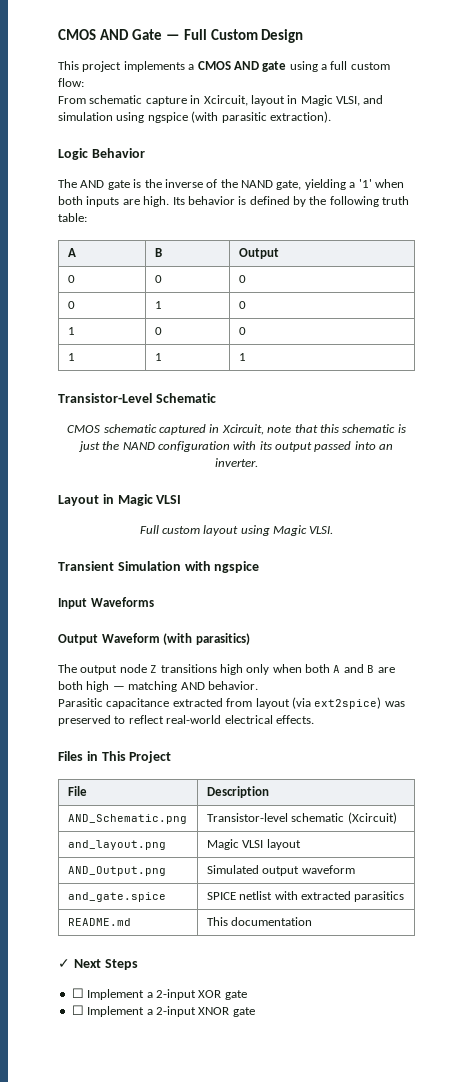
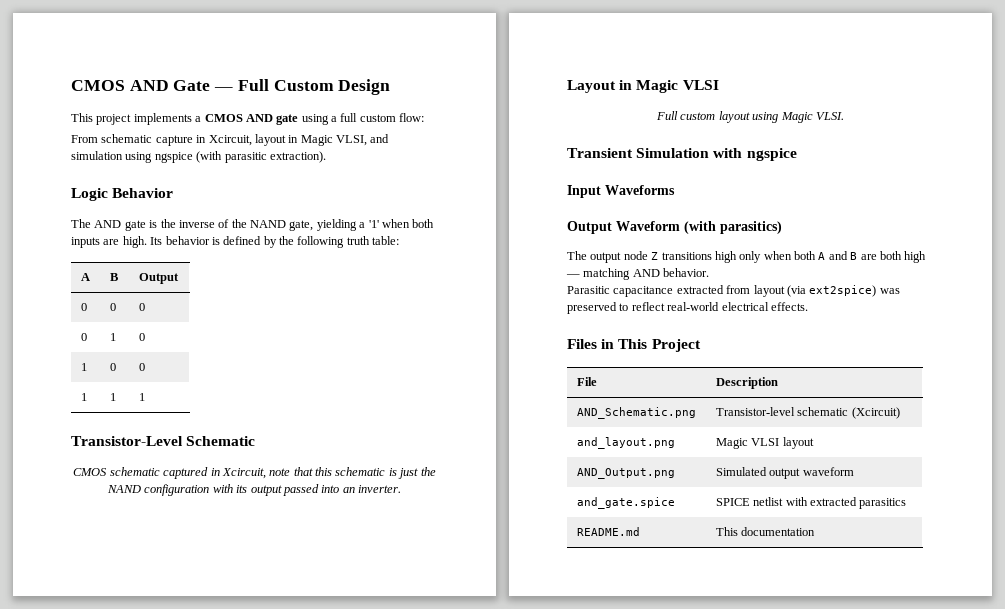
- ✓ Next Steps
- ☐ Implement a 2-input XOR gate
- ☐ Implement a 2-input XNOR gate

